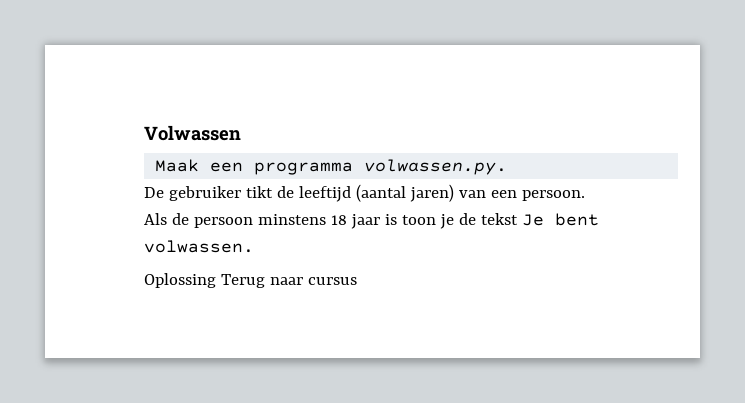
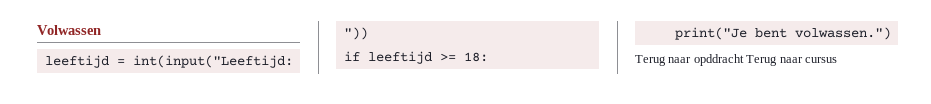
- Maak een programma volwassen.py.
- De gebruiker tikt de leeftijd (aantal jaren) van een persoon.
- Als de persoon minstens 18 jaar is toon je de tekst Je bent volwassen.
- Oplossing Terug naar cursus
+ leeftijd = int(input("Leeftijd: "))
+ if leeftijd >= 18:
+ print("Je bent volwassen.")
+ Terug naar opddracht Terug naar cursus

